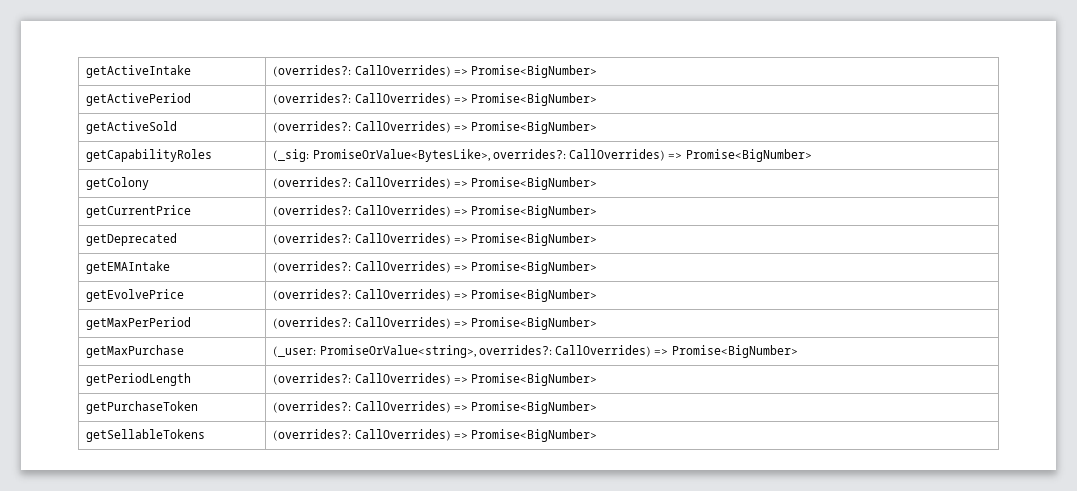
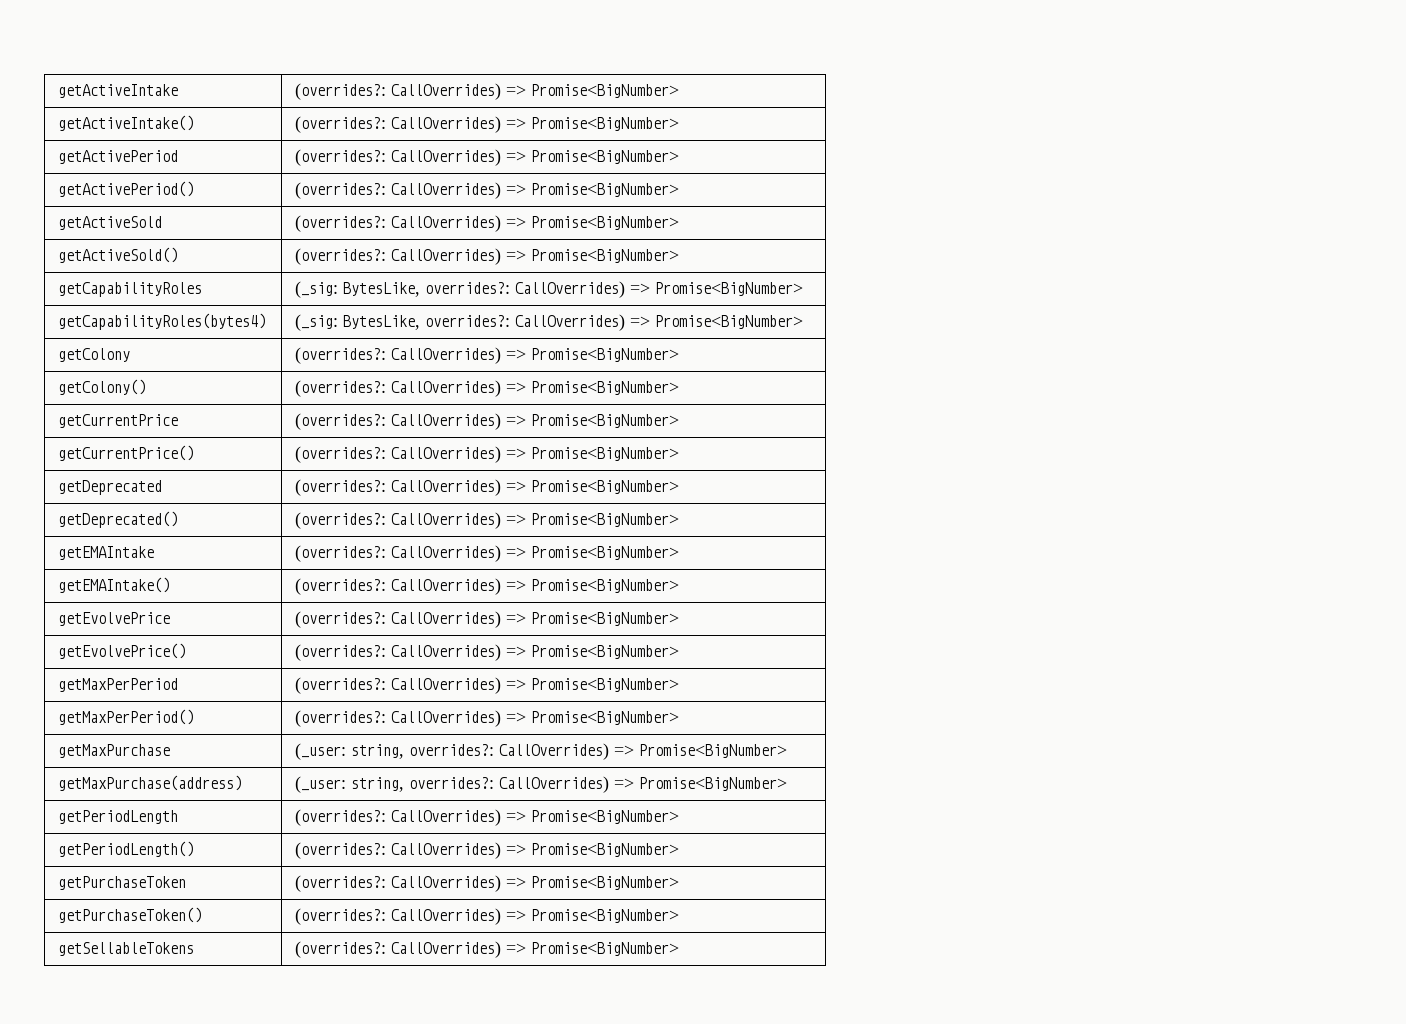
+ getActiveIntake() | (overrides?: CallOverrides) => Promise<BigNumber>
+ getActivePeriod() | (overrides?: CallOverrides) => Promise<BigNumber>
- getCapabilityRoles | (_sig: PromiseOrValue<BytesLike>, overrides?: CallOverrides) => Promise<BigNumber>
+ getActiveSold() | (overrides?: CallOverrides) => Promise<BigNumber>
+ getCapabilityRoles | (_sig: BytesLike, overrides?: CallOverrides) => Promise<BigNumber>
+ getCapabilityRoles(bytes4) | (_sig: BytesLike, overrides?: CallOverrides) => Promise<BigNumber>
+ getColony() | (overrides?: CallOverrides) => Promise<BigNumber>
+ getCurrentPrice() | (overrides?: CallOverrides) => Promise<BigNumber>
+ getDeprecated() | (overrides?: CallOverrides) => Promise<BigNumber>
+ getEMAIntake() | (overrides?: CallOverrides) => Promise<BigNumber>
+ getEvolvePrice() | (overrides?: CallOverrides) => Promise<BigNumber>
- getMaxPurchase | (_user: PromiseOrValue<string>, overrides?: CallOverrides) => Promise<BigNumber>
+ getMaxPerPeriod() | (overrides?: CallOverrides) => Promise<BigNumber>
+ getMaxPurchase | (_user: string, overrides?: CallOverrides) => Promise<BigNumber>
+ getMaxPurchase(address) | (_user: string, overrides?: CallOverrides) => Promise<BigNumber>
+ getPeriodLength() | (overrides?: CallOverrides) => Promise<BigNumber>
+ getPurchaseToken() | (overrides?: CallOverrides) => Promise<BigNumber>

